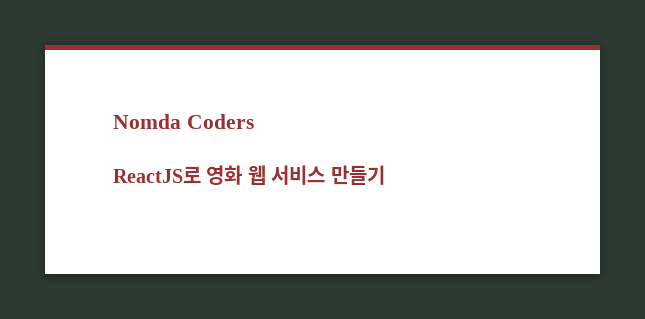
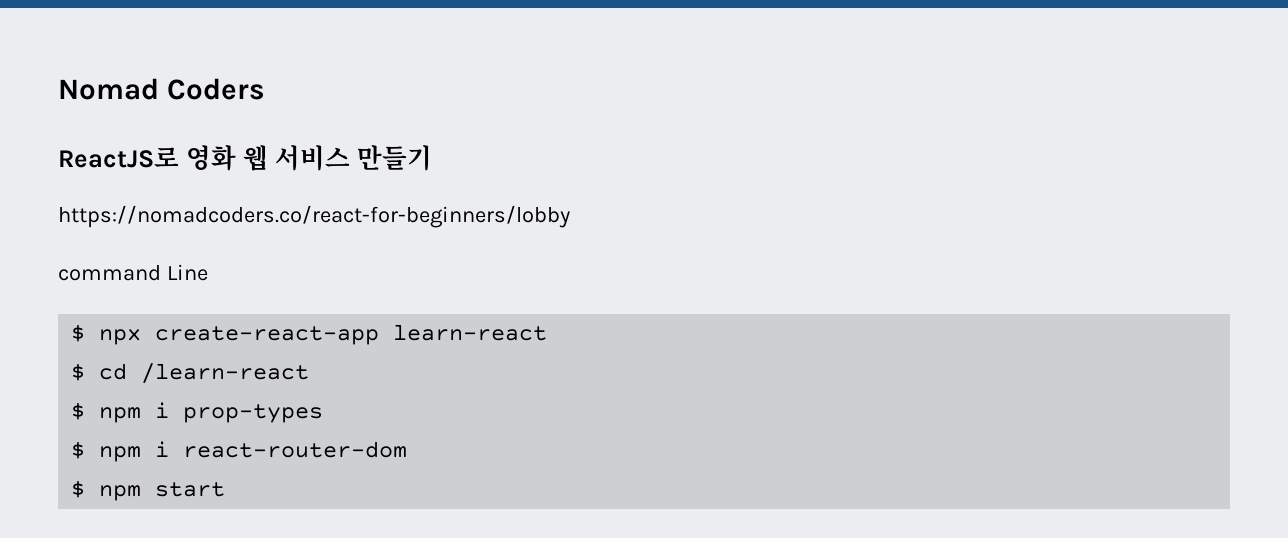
- Nomda Coders
+ Nomad Coders
+ https://nomadcoders.co/react-for-beginners/lobby
+ command Line
+ $ npx create-react-app learn-react
+ $ cd /learn-react
+ $ npm i prop-types
+ $ npm i react-router-dom
+ $ npm start

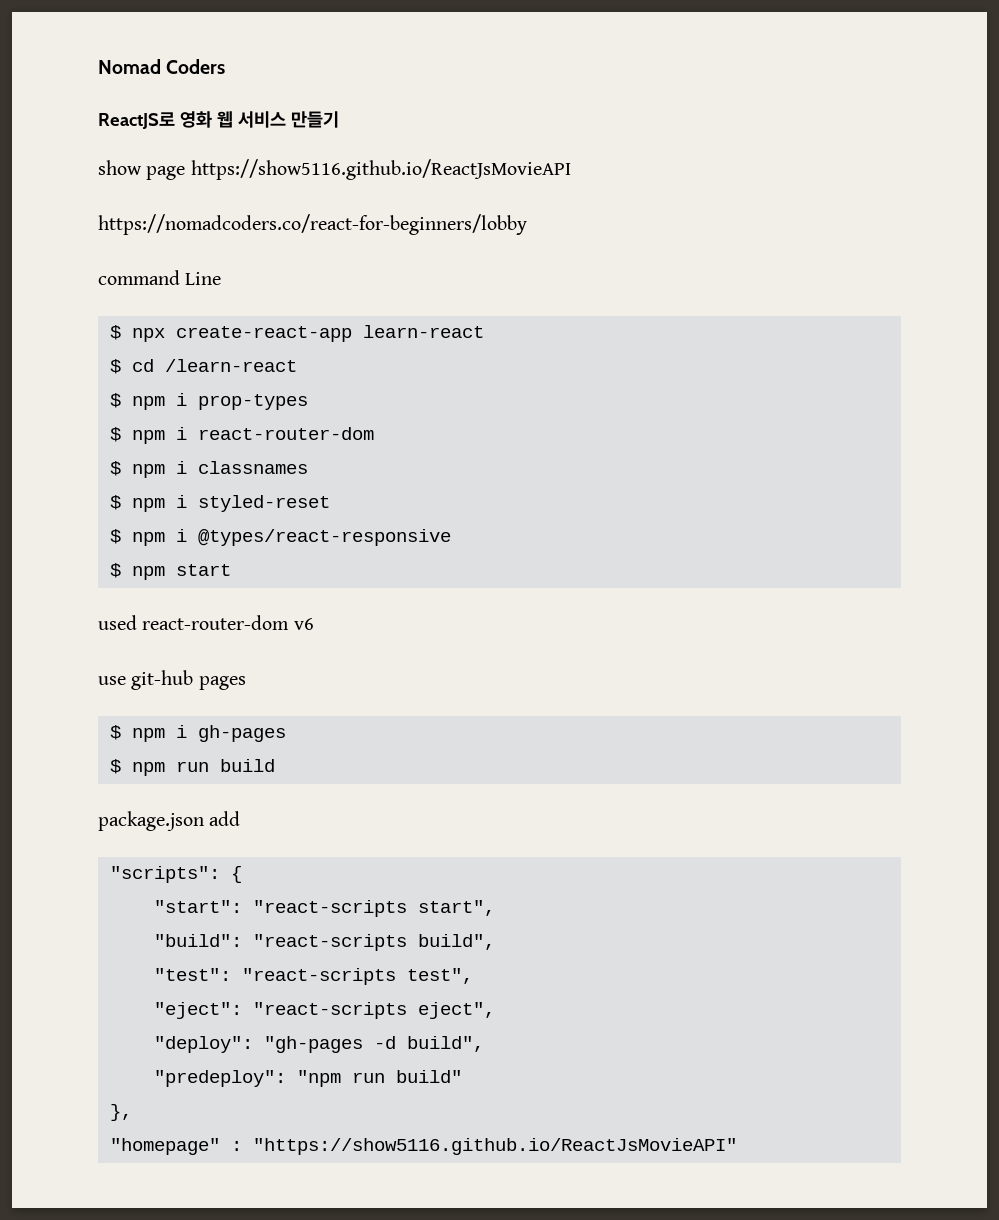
+ show page https://show5116.github.io/ReactJsMovieAPI
+ $ npm i classnames
+ $ npm i styled-reset
+ $ npm i @types/react-responsive
  $ npm start
+ used react-router-dom v6
+ use git-hub pages
+ $ npm i gh-pages
+ $ npm run build
+ package.json add
+ "scripts": {
+ "start": "react-scripts start",
+ "build": "react-scripts build",
+ "test": "react-scripts test",
+ "eject": "react-scripts eject",
+ "deploy": "gh-pages -d build",
+ "predeploy": "npm run build"
+ },
+ "homepage" : "https://show5116.github.io/ReactJsMovieAPI"

